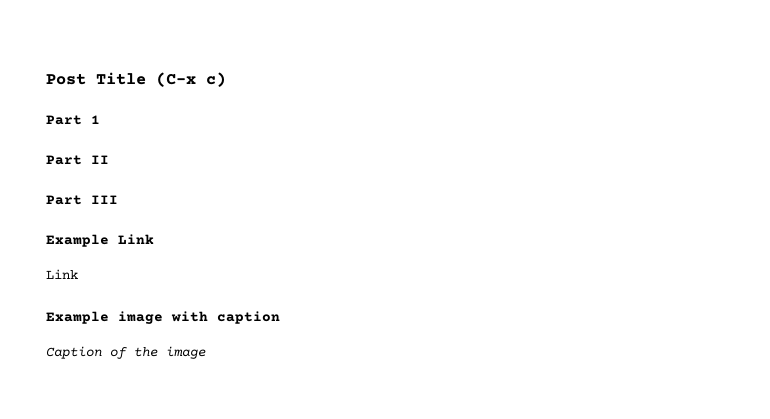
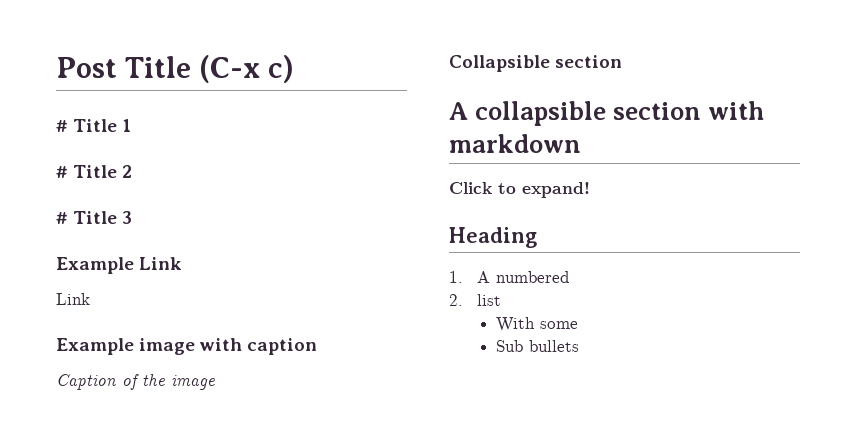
- Part 1
+ # Title 1
- Part II
- Part III
+ # Title 2
+ # Title 3
+ Collapsible section
+ A collapsible section with markdown
+ Click to expand!
+ Heading
+ 1. A numbered
+ 2. list
+ With some
+ Sub bullets

